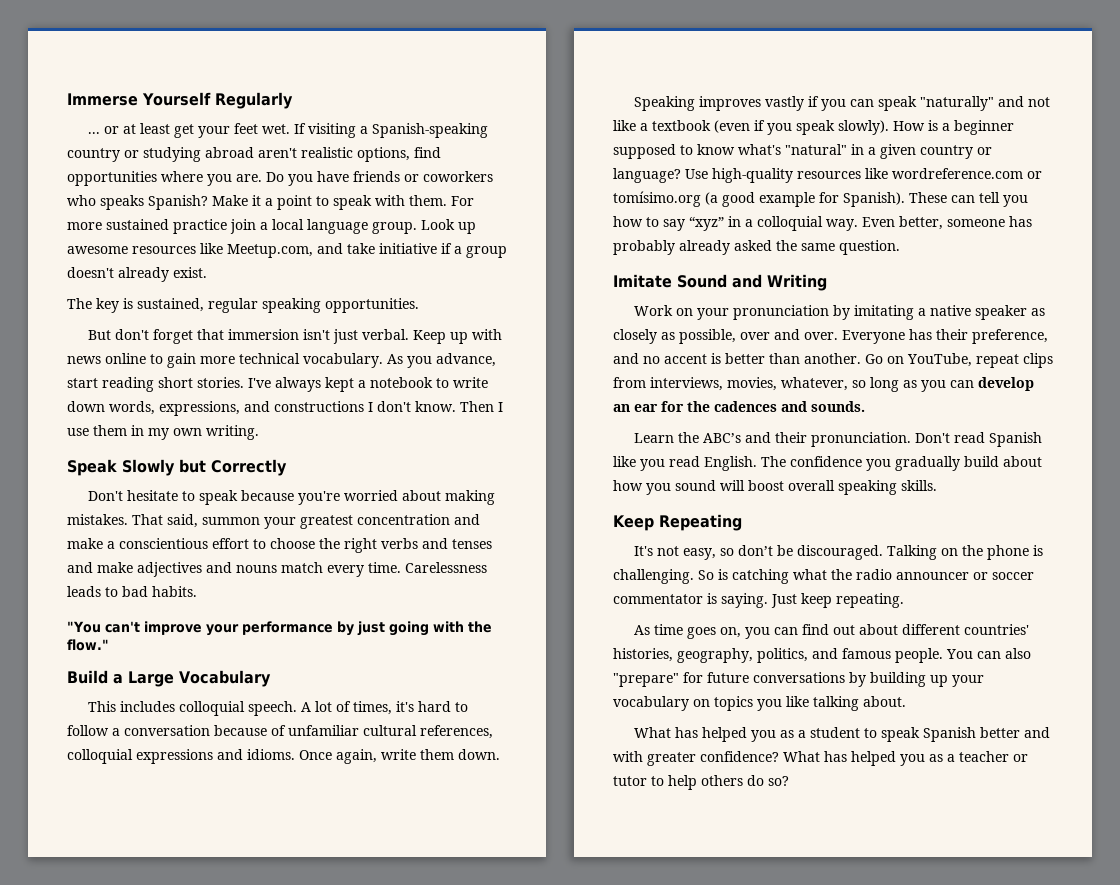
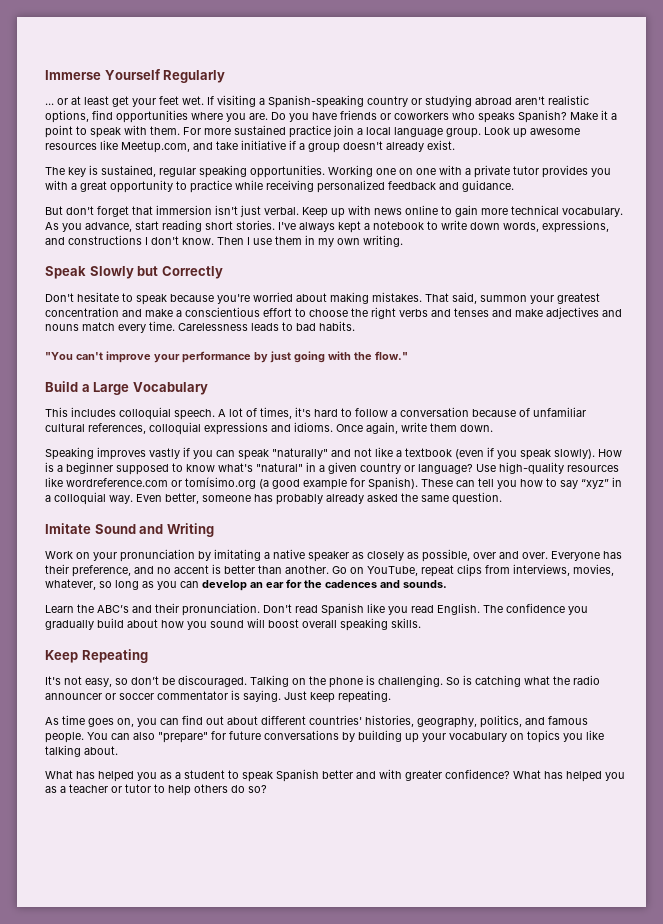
+ Working one on one with a private tutor provides you with a great opportunity to practice while receiving personalized feedback and guidance.

